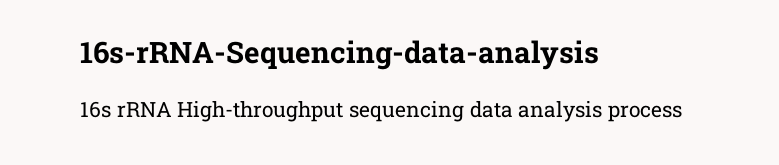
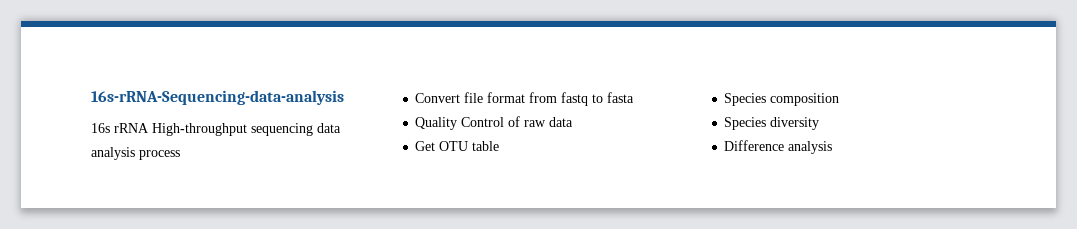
+ Convert file format from fastq to fasta
+ Quality Control of raw data
+ Get OTU table
+ Species composition
+ Species diversity
+ Difference analysis

